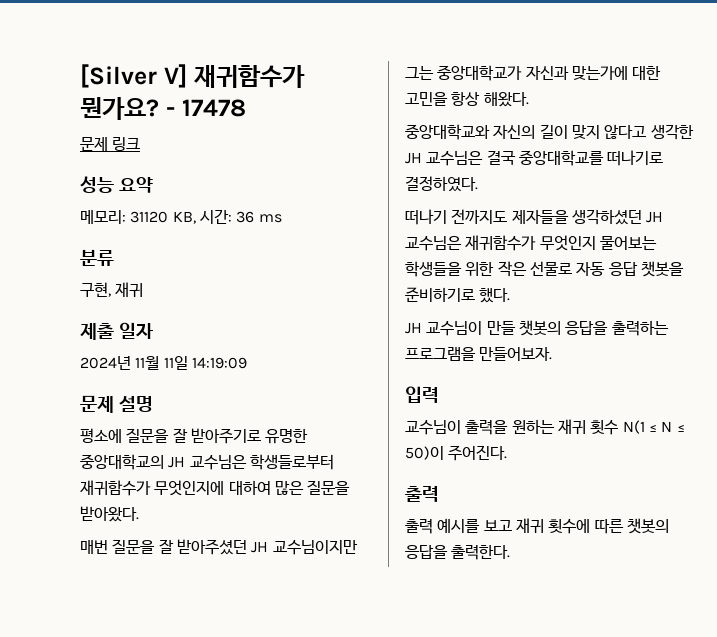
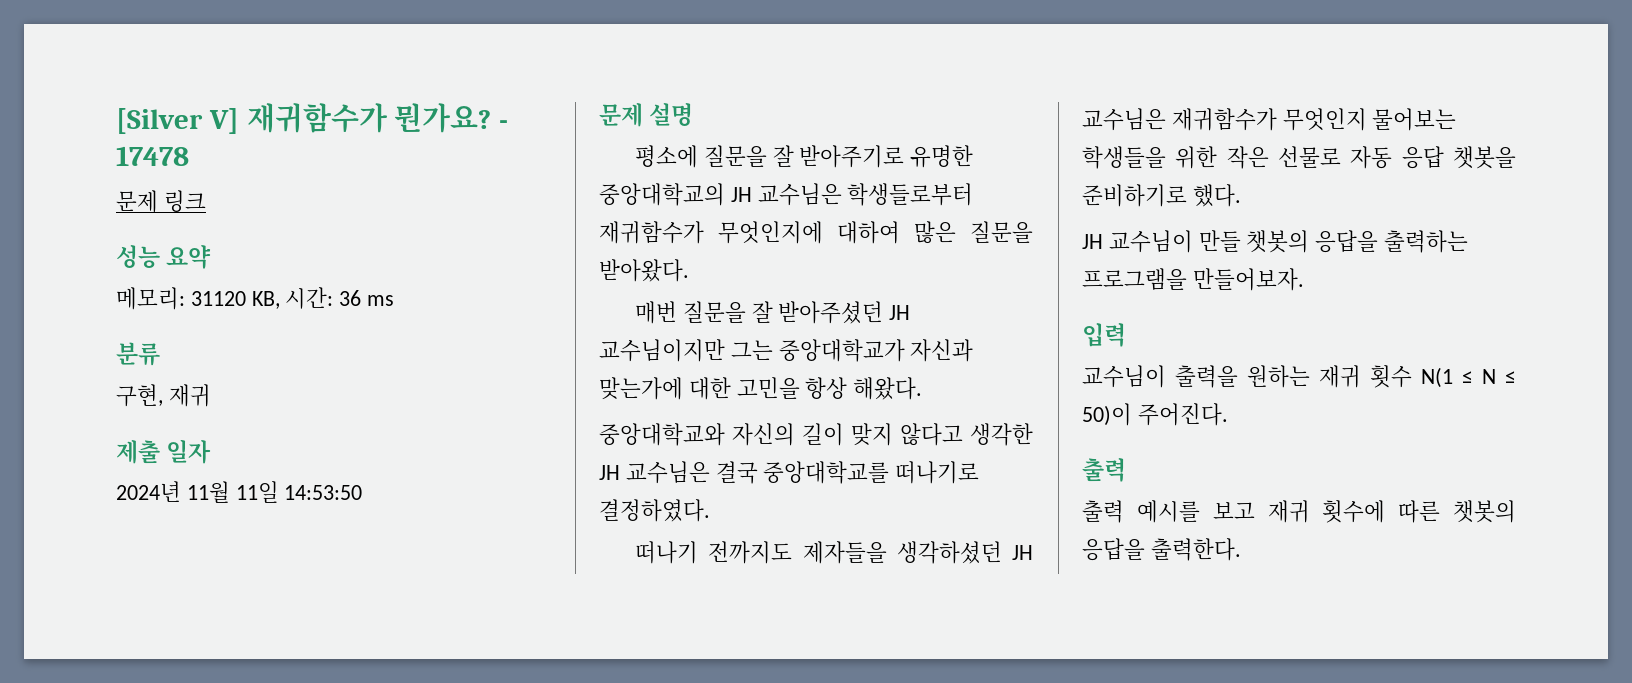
- 2024년 11월 11일 14:19:09
+ 2024년 11월 11일 14:53:50

